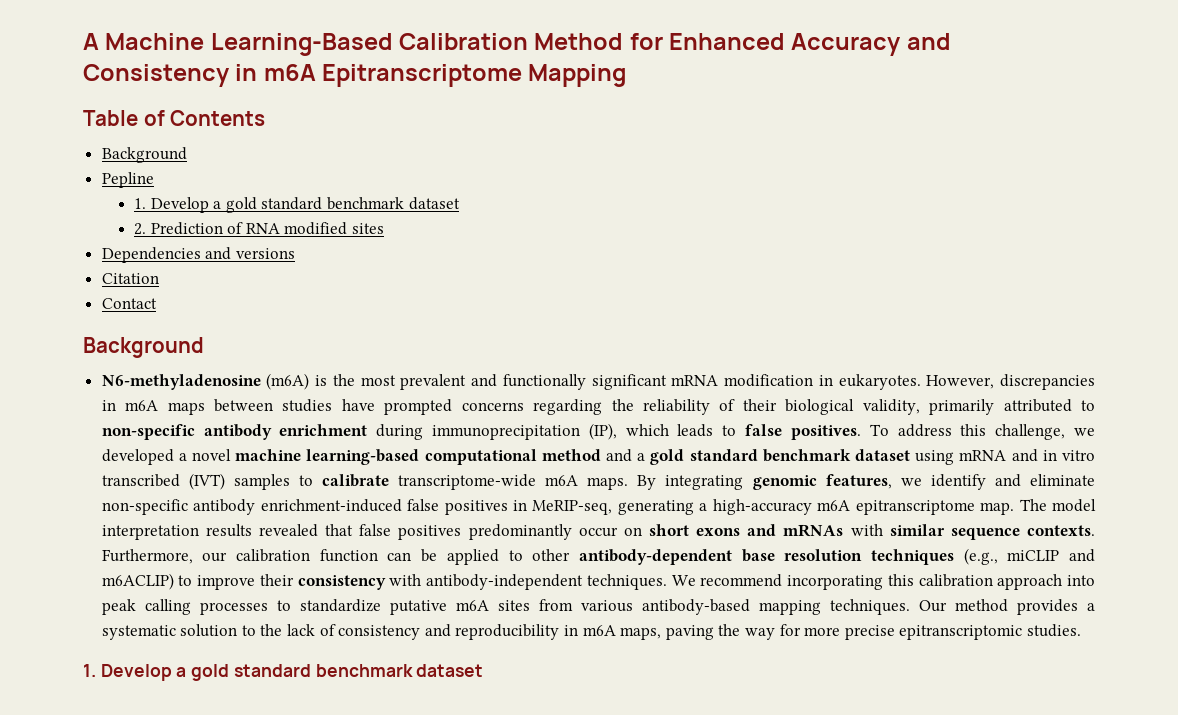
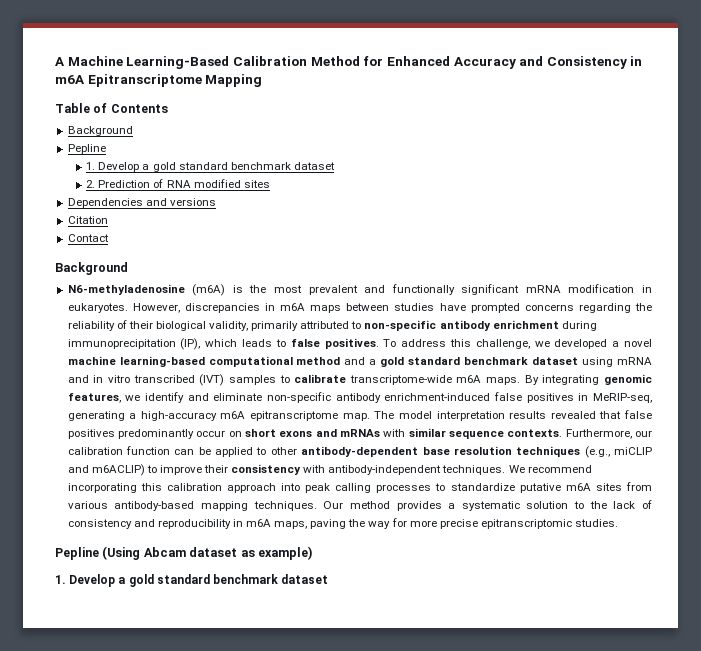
+ Pepline (Using Abcam dataset as example)

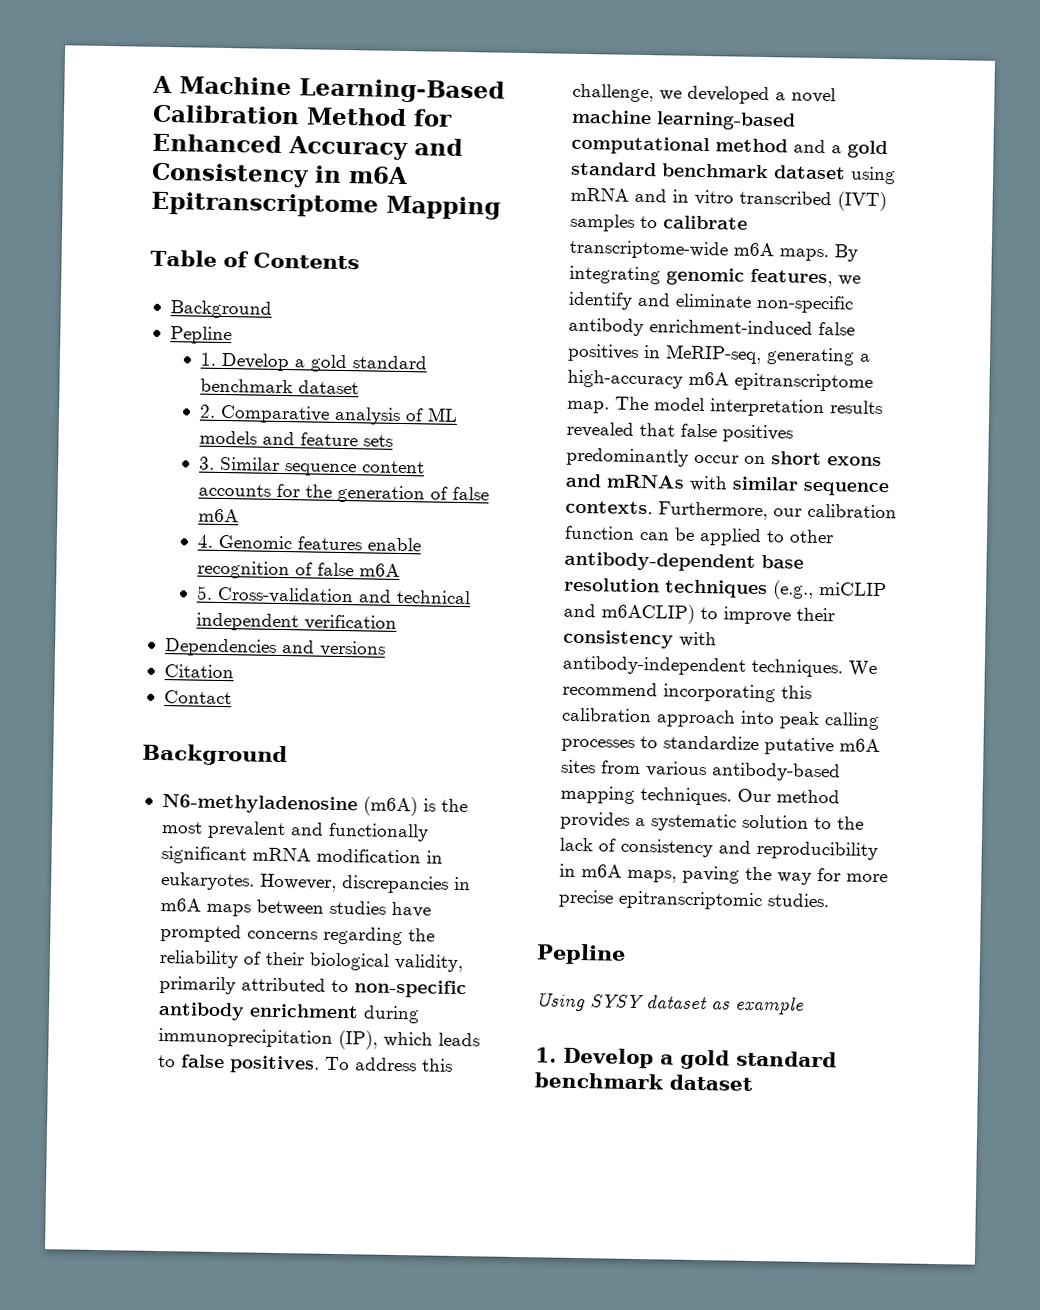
- 2. Prediction of RNA modified sites
+ 2. Comparative analysis of ML models and feature sets
+ 3. Similar sequence content accounts for the generation of false m6A
+ 4. Genomic features enable recognition of false m6A
+ 5. Cross-validation and technical independent verification
  Our method provides a systematic solution to the lack of consistency and reproducibility in m6A maps, paving the way for more precise epitranscriptomic studies.
- Pepline (Using Abcam dataset as example)
+ Pepline
+ Using SYSY dataset as example

